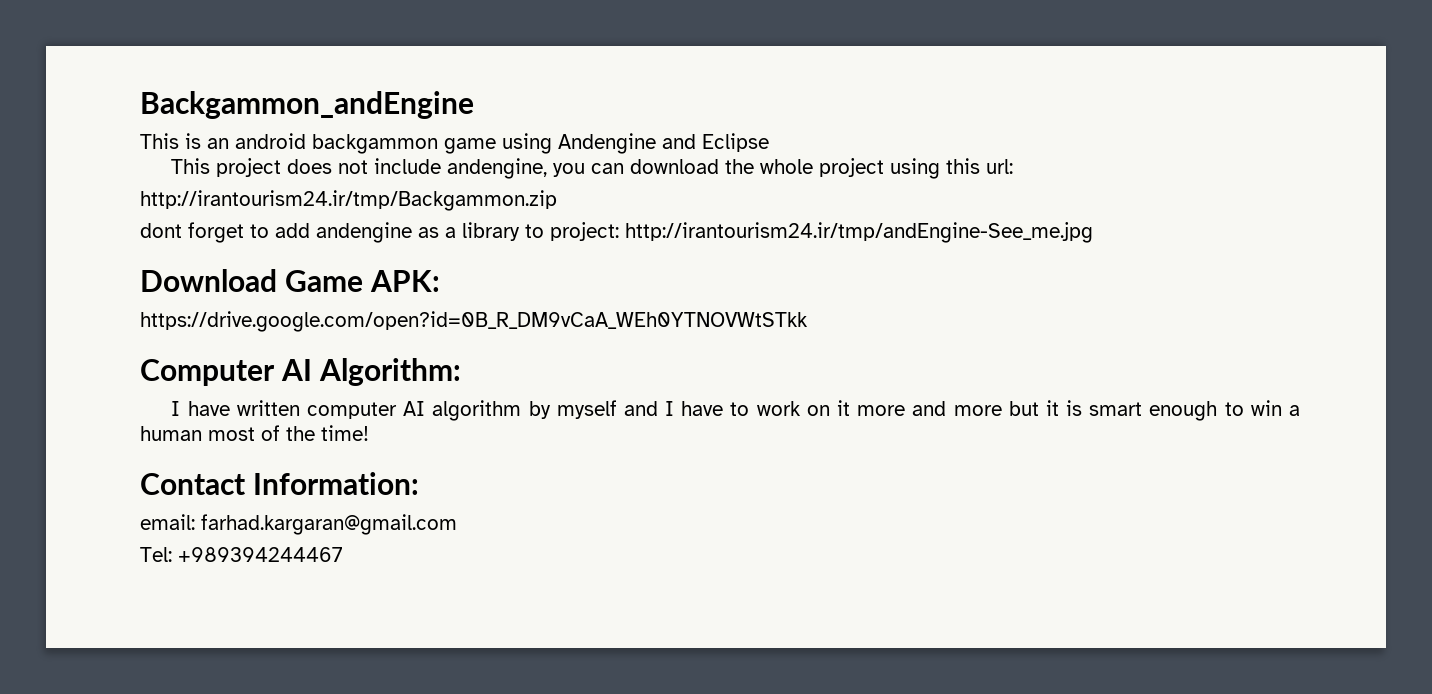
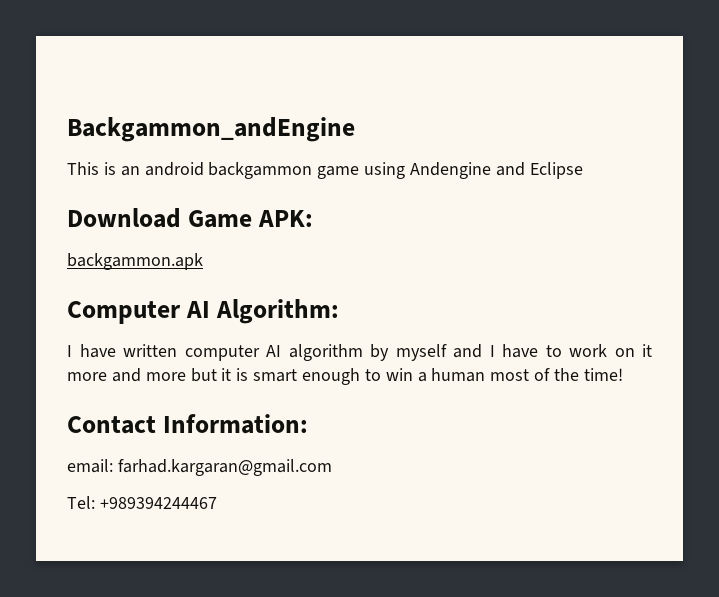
- This project does not include andengine, you can download the whole project using this url:
- http://irantourism24.ir/tmp/Backgammon.zip
- dont forget to add andengine as a library to project: http://irantourism24.ir/tmp/andEngine-See_me.jpg
- https://drive.google.com/open?id=0B_R_DM9vCaA_WEh0YTNOVWtSTkk
+ backgammon.apk

